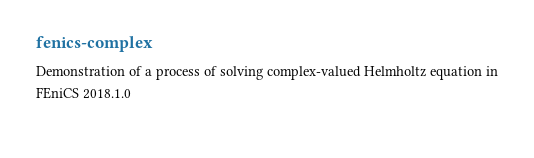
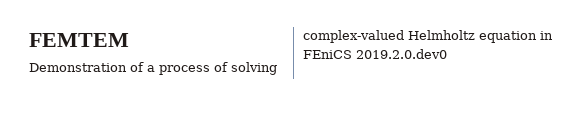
- fenics-complex
+ FEMTEM
- Demonstration of a process of solving complex-valued Helmholtz equation in FEniCS 2018.1.0
+ Demonstration of a process of solving complex-valued Helmholtz equation in FEniCS 2019.2.0.dev0

